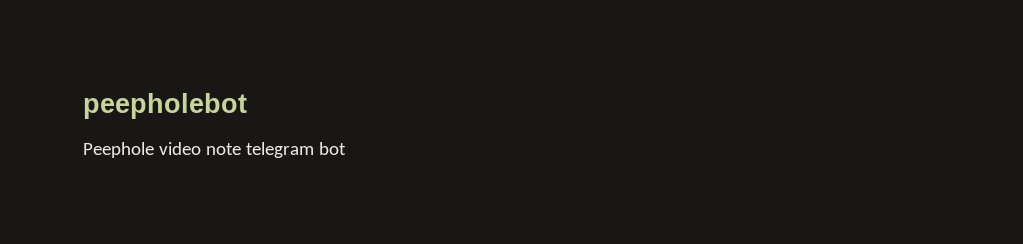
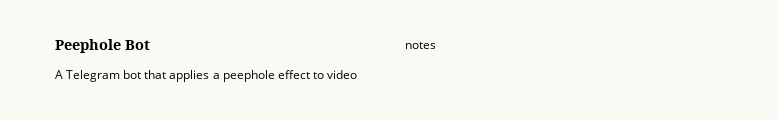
- peepholebot
- Peephole video note telegram bot
+ Peephole Bot
+ A Telegram bot that applies a peephole effect to video notes

